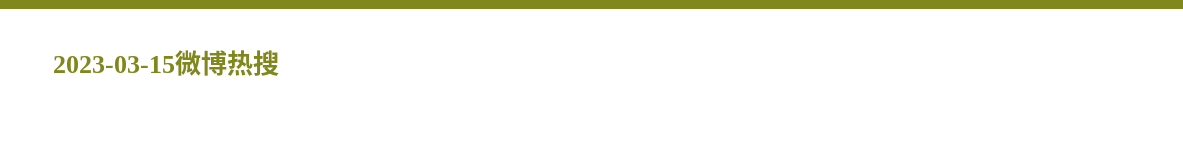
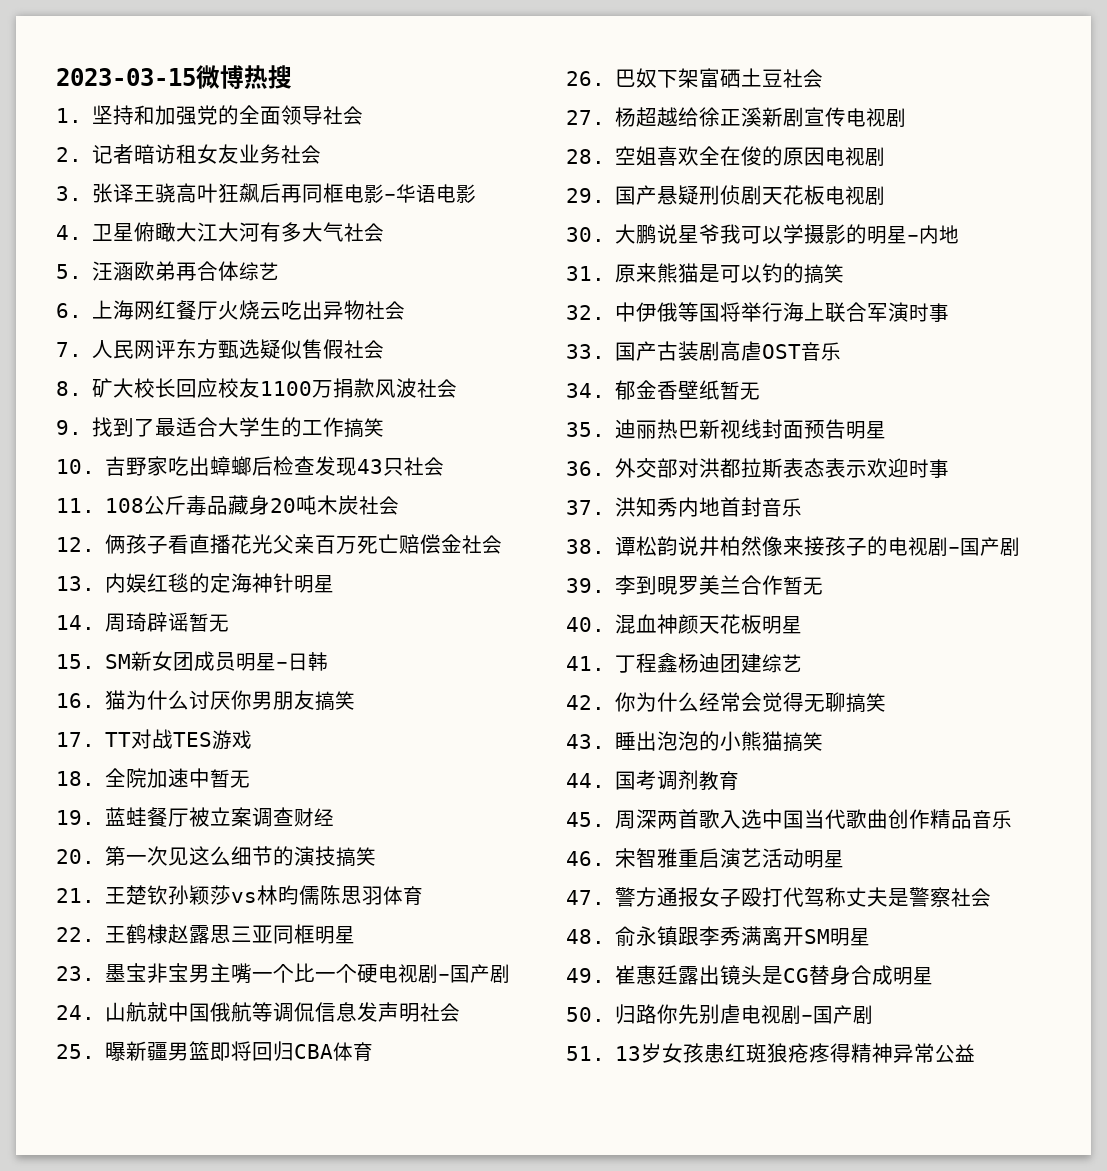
+ 1.坚持和加强党的全面领导社会
+ 2.记者暗访租女友业务社会
+ 3.张译王骁高叶狂飙后再同框电影-华语电影
+ 4.卫星俯瞰大江大河有多大气社会
+ 5.汪涵欧弟再合体综艺
+ 6.上海网红餐厅火烧云吃出异物社会
+ 7.人民网评东方甄选疑似售假社会
+ 8.矿大校长回应校友1100万捐款风波社会
+ 9.找到了最适合大学生的工作搞笑
+ 10.吉野家吃出蟑螂后检查发现43只社会
+ 11. 108公斤毒品藏身20吨木炭社会
+ 12.俩孩子看直播花光父亲百万死亡赔偿金社会
+ 13.内娱红毯的定海神针明星
+ 14.周琦辟谣暂无
+ 15. SM新女团成员明星-日韩
+ 16.猫为什么讨厌你男朋友搞笑
+ 17. TT对战TES游戏
+ 18.全院加速中暂无
+ 19.蓝蛙餐厅被立案调查财经
+ 20.第一次见这么细节的演技搞笑
+ 21.王楚钦孙颖莎vs林昀儒陈思羽体育
+ 22.王鹤棣赵露思三亚同框明星
+ 23.墨宝非宝男主嘴一个比一个硬电视剧-国产剧
+ 24.山航就中国俄航等调侃信息发声明社会
+ 25.曝新疆男篮即将回归CBA体育
+ 26.巴奴下架富硒土豆社会
+ 27.杨超越给徐正溪新剧宣传电视剧
+ 28.空姐喜欢全在俊的原因电视剧
+ 29.国产悬疑刑侦剧天花板电视剧
+ 30.大鹏说星爷我可以学摄影的明星-内地
+ 31.原来熊猫是可以钓的搞笑
+ 32.中伊俄等国将举行海上联合军演时事
+ 33.国产古装剧高虐OST音乐
+ 34.郁金香壁纸暂无
+ 35.迪丽热巴新视线封面预告明星
+ 36.外交部对洪都拉斯表态表示欢迎时事
+ 37.洪知秀内地首封音乐
+ 38.谭松韵说井柏然像来接孩子的电视剧-国产剧
+ 39.李到晛罗美兰合作暂无
+ 40.混血神颜天花板明星
+ 41.丁程鑫杨迪团建综艺
+ 42.你为什么经常会觉得无聊搞笑
+ 43.睡出泡泡的小熊猫搞笑
+ 44.国考调剂教育
+ 45.周深两首歌入选中国当代歌曲创作精品音乐
+ 46.宋智雅重启演艺活动明星
+ 47.警方通报女子殴打代驾称丈夫是警察社会
+ 48.俞永镇跟李秀满离开SM明星
+ 49.崔惠廷露出镜头是CG替身合成明星
+ 50.归路你先别虐电视剧-国产剧
+ 51. 13岁女孩患红斑狼疮疼得精神异常公益

